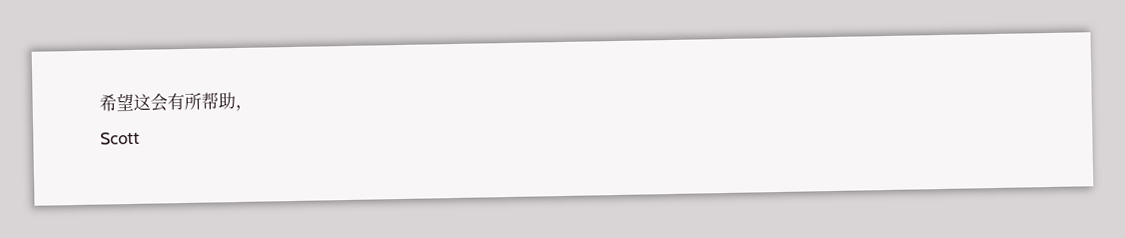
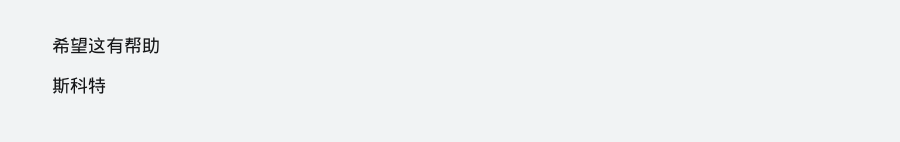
- 希望这会有所帮助，
- Scott
+ 希望这有帮助
+ 斯科特

